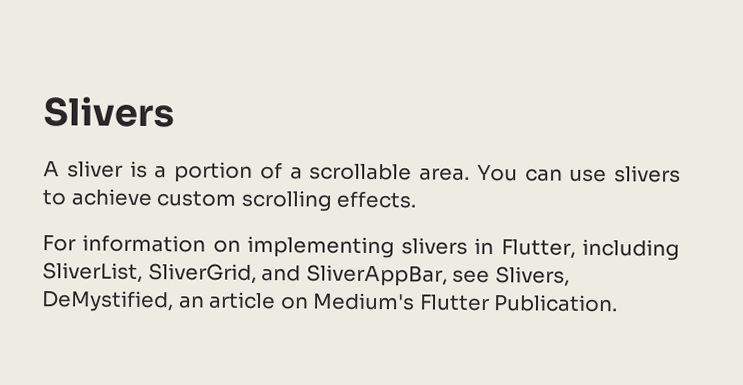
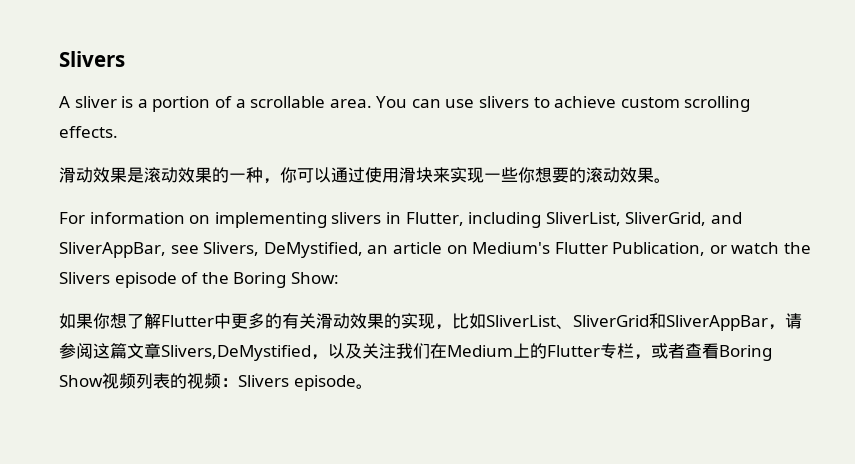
+ 滑动效果是滚动效果的一种，你可以通过使用滑块来实现一些你想要的滚动效果。
- For information on implementing slivers in Flutter, including SliverList, SliverGrid, and SliverAppBar, see Slivers, DeMystified, an article on Medium's Flutter Publication.
+ For information on implementing slivers in Flutter, including SliverList, SliverGrid, and SliverAppBar, see Slivers, DeMystified, an article on Medium's Flutter Publication, or watch the Slivers episode of the Boring Show:
+ 如果你想了解Flutter中更多的有关滑动效果的实现，比如SliverList、SliverGrid和SliverAppBar，请参阅这篇文章Slivers,DeMystified，以及关注我们在Medium上的Flutter专栏，或者查看Boring Show视频列表的视频：Slivers episode。

